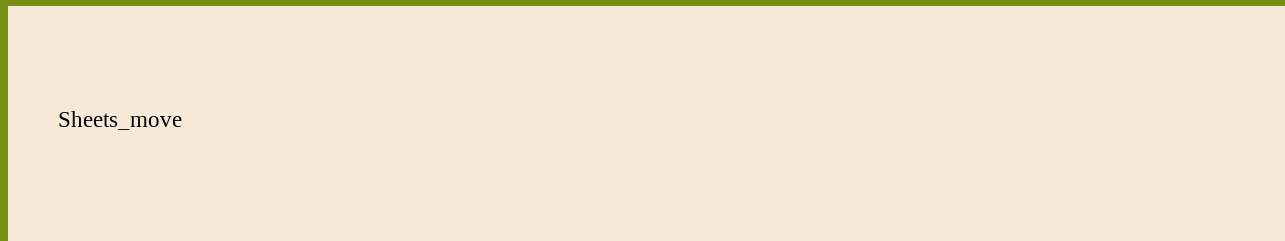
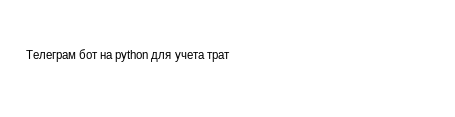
- Sheets_move
+ Телеграм бот на python для учета трат

